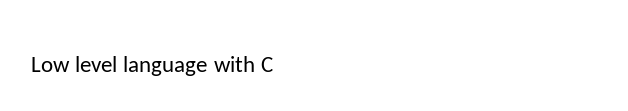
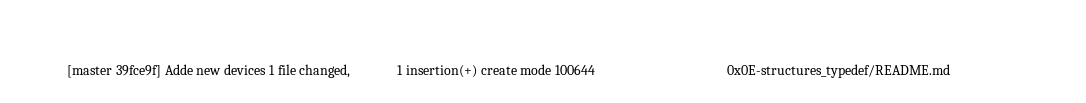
- Low level language with C
+ [master 39fce9f] Adde new devices 1 file changed, 1 insertion(+) create mode 100644 0x0E-structures_typedef/README.md

